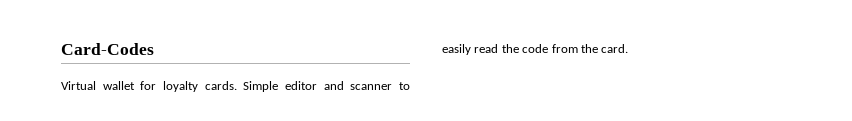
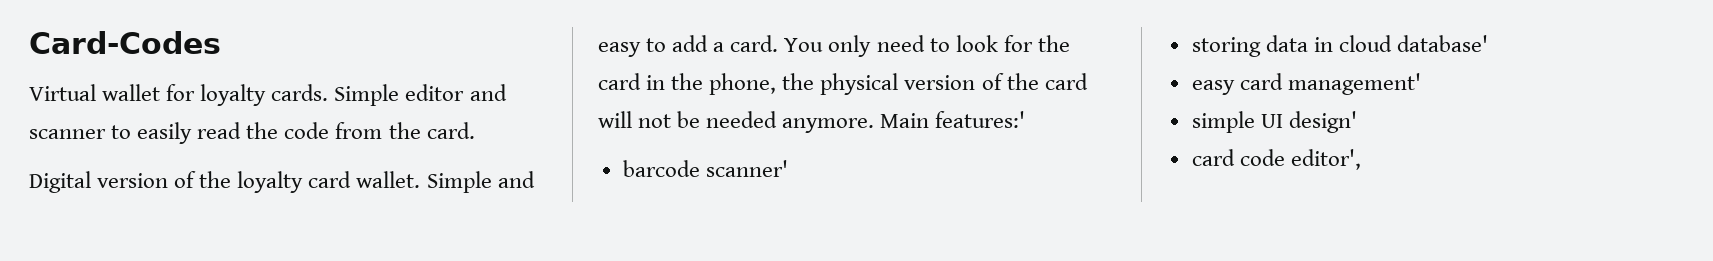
+ Digital version of the loyalty card wallet. Simple and easy to add a card. You only need to look for the card in the phone, the physical version of the card will not be needed anymore. Main features:'
+ barcode scanner'
+ storing data in cloud database'
+ easy card management'
+ simple UI design'
+ card code editor',

